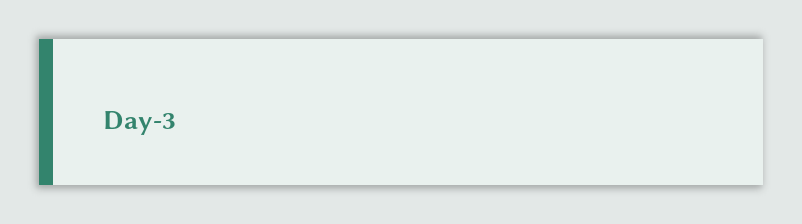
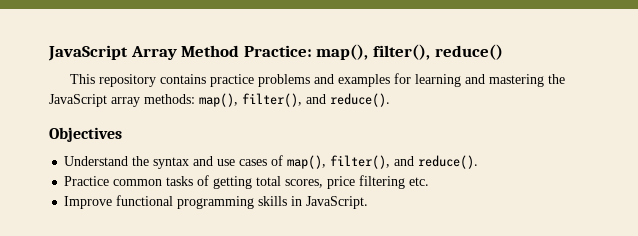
- Day-3
+ JavaScript Array Method Practice: map(), filter(), reduce()
+ This repository contains practice problems and examples for learning and mastering the JavaScript array methods: map(), filter(), and reduce().
+ Objectives
+ Understand the syntax and use cases of map(), filter(), and reduce().
+ Practice common tasks of getting total scores, price filtering etc.
+ Improve functional programming skills in JavaScript.

